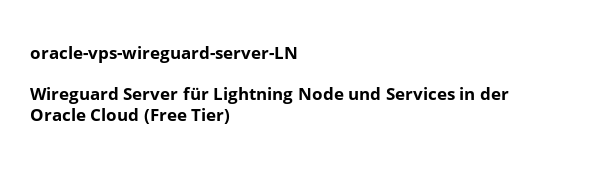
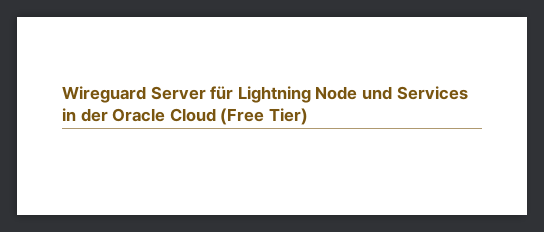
- oracle-vps-wireguard-server-LN

